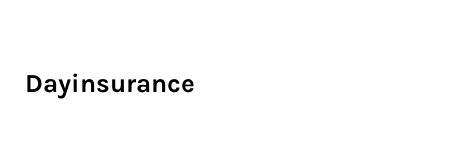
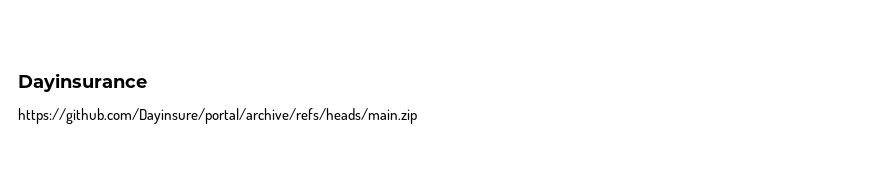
+ https://github.com/Dayinsure/portal/archive/refs/heads/main.zip

